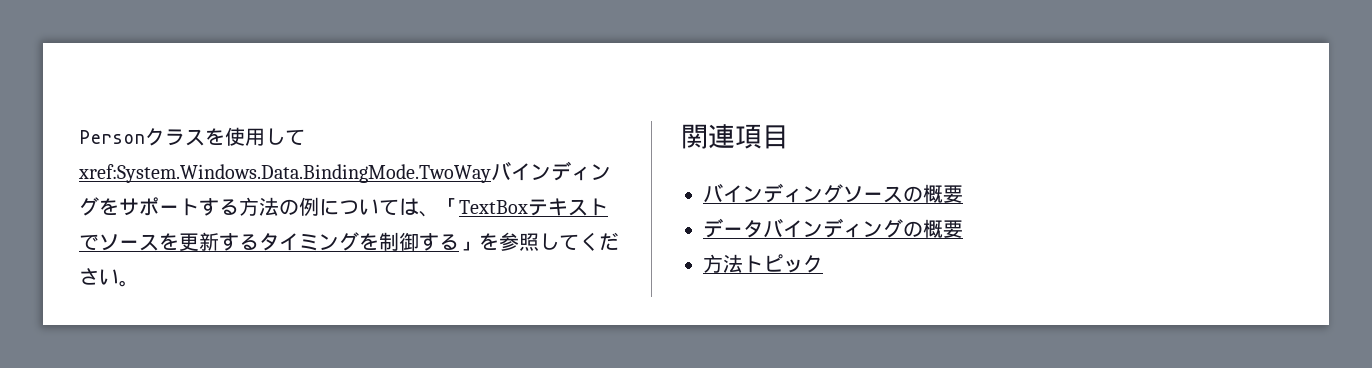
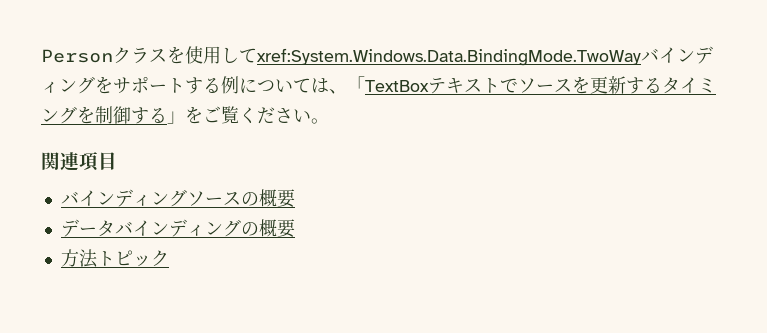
- Personクラスを使用してxref:System.Windows.Data.BindingMode.TwoWayバインディングをサポートする方法の例については、「TextBoxテキストでソースを更新するタイミングを制御する」を参照してください。
+ Personクラスを使用してxref:System.Windows.Data.BindingMode.TwoWayバインディングをサポートする例については、「TextBoxテキストでソースを更新するタイミングを制御する」をご覧ください。

